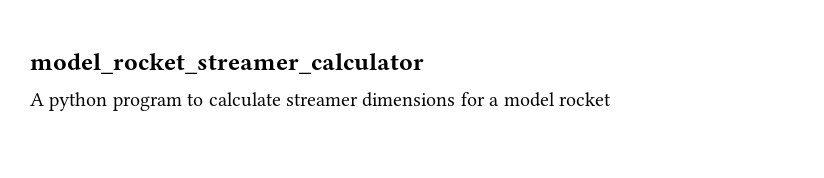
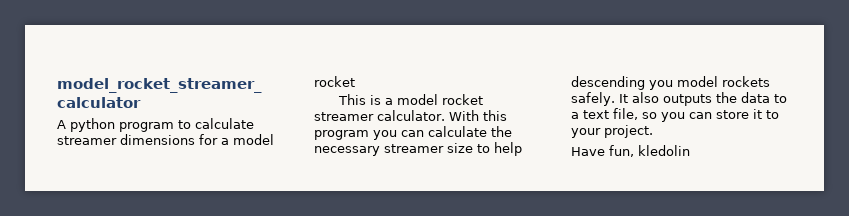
+ This is a model rocket streamer calculator. With this program you can calculate the necessary streamer size to help descending you model rockets safely. It also outputs the data to a text file, so you can store it to your project.
+ Have fun, kledolin

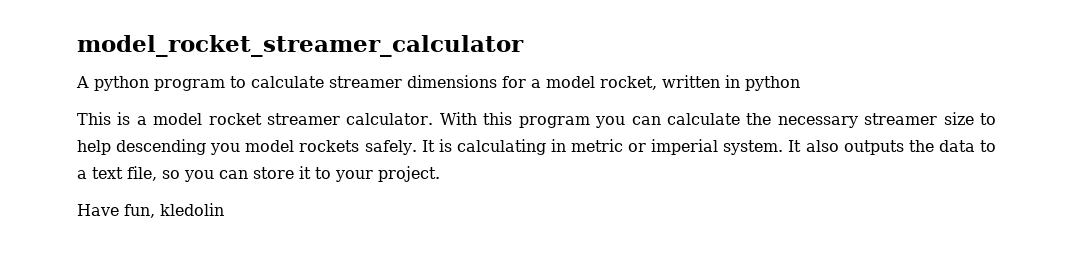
- A python program to calculate streamer dimensions for a model rocket
+ A python program to calculate streamer dimensions for a model rocket, written in python
- It also outputs the data to a text file, so you can store it to your project.
+ It is calculating in metric or imperial system. It also outputs the data to a text file, so you can store it to your project.

